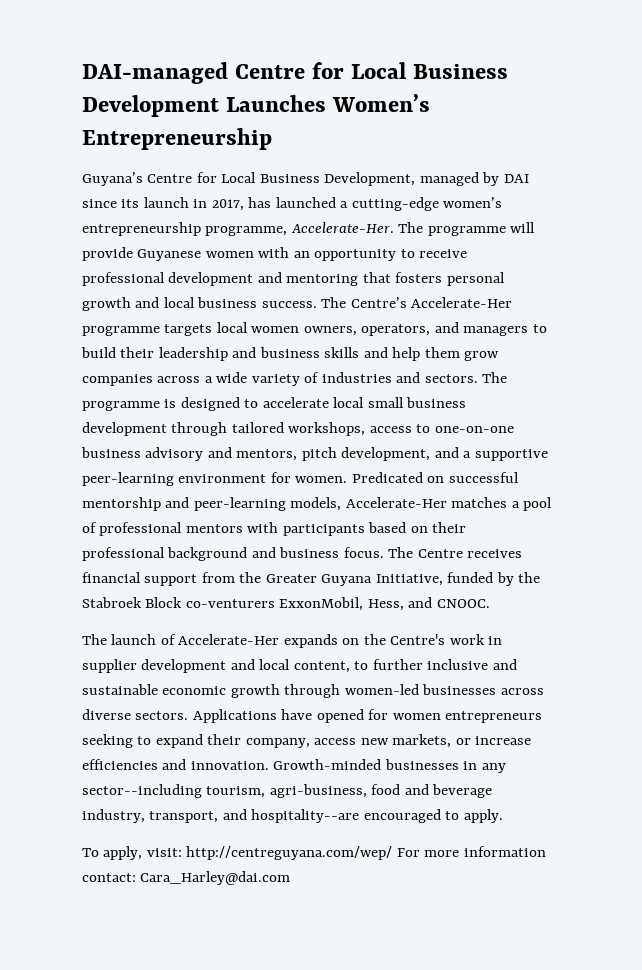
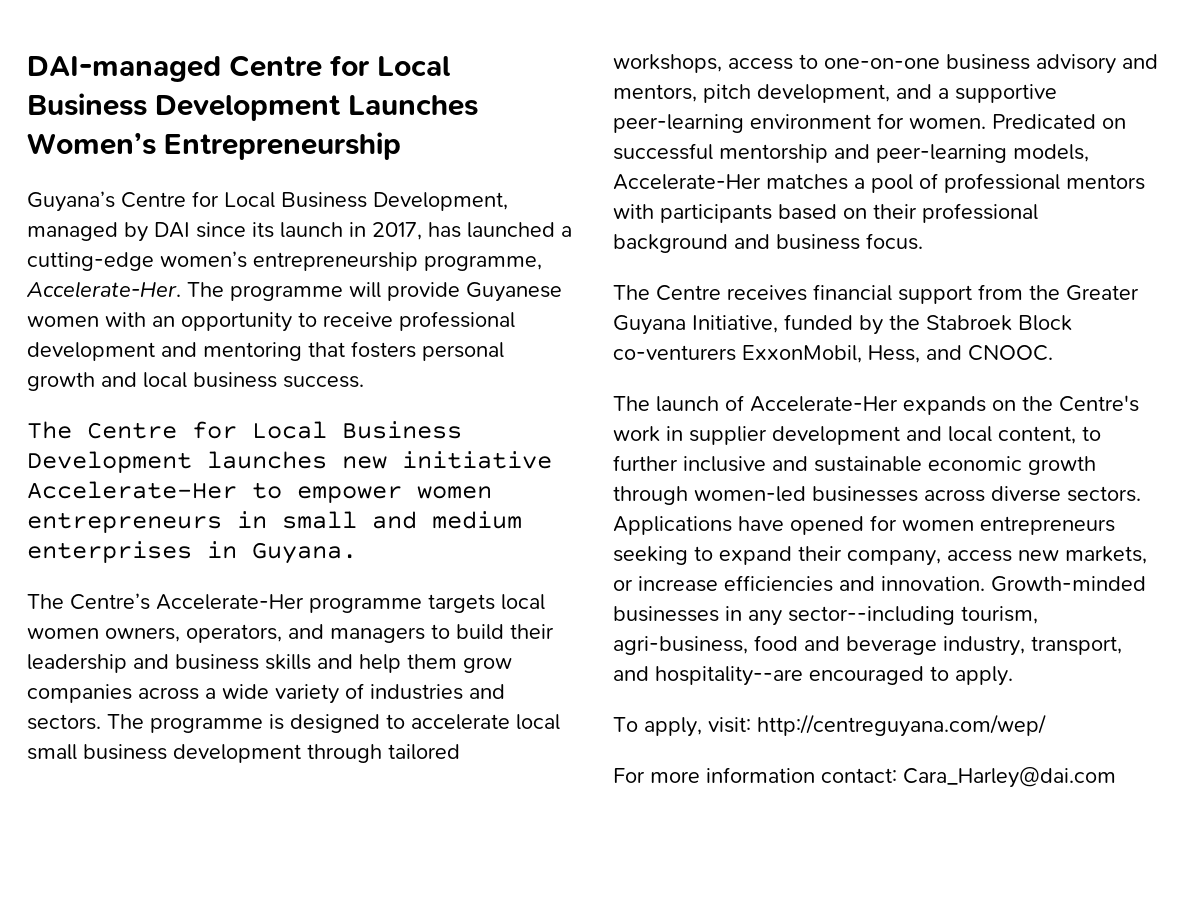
- The programme will provide Guyanese women with an opportunity to receive professional development and mentoring that fosters personal growth and local business success. The Centre’s Accelerate-Her programme targets local women owners, operators, and managers to build their leadership and business skills and help them grow companies across a wide variety of industries and sectors.
+ The programme will provide Guyanese women with an opportunity to receive professional development and mentoring that fosters personal growth and local business success.
+ The Centre for Local Business Development launches new initiative Accelerate-Her to empower women entrepreneurs in small and medium enterprises in Guyana.
+ The Centre’s Accelerate-Her programme targets local women owners, operators, and managers to build their leadership and business skills and help them grow companies across a wide variety of industries and sectors.
- Predicated on successful mentorship and peer-learning models, Accelerate-Her matches a pool of professional mentors with participants based on their professional background and business focus. The Centre receives financial support from the Greater Guyana Initiative, funded by the Stabroek Block co-venturers ExxonMobil, Hess, and CNOOC.
+ Predicated on successful mentorship and peer-learning models, Accelerate-Her matches a pool of professional mentors with participants based on their professional background and business focus.
+ The Centre receives financial support from the Greater Guyana Initiative, funded by the Stabroek Block co-venturers ExxonMobil, Hess, and CNOOC.
- To apply, visit: http://centreguyana.com/wep/ For more information contact: Cara_Harley@dai.com
+ To apply, visit: http://centreguyana.com/wep/
+ For more information contact: Cara_Harley@dai.com

